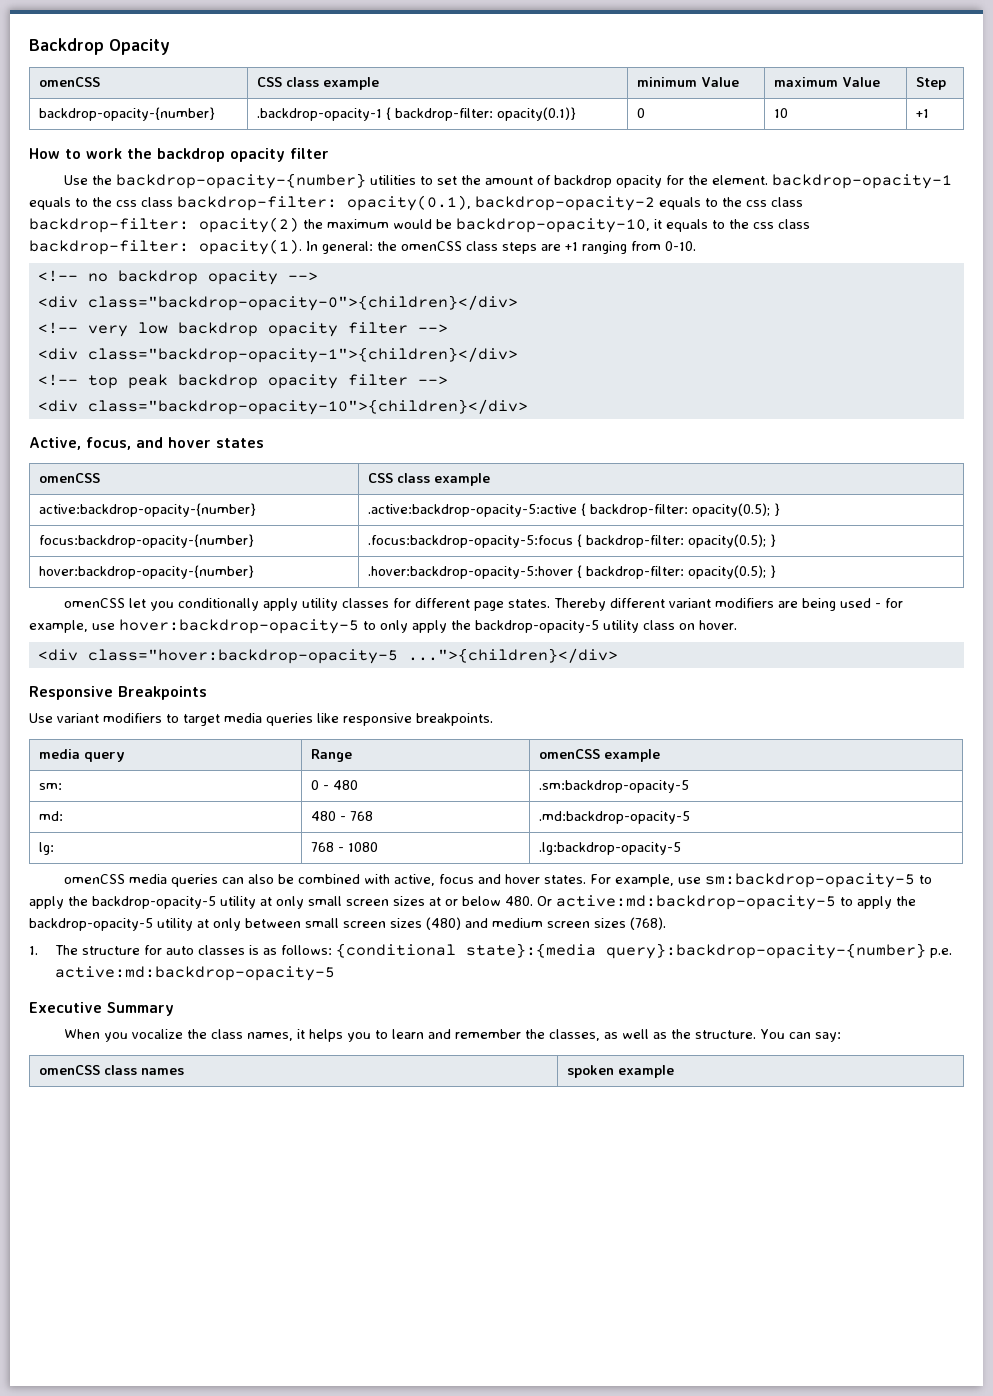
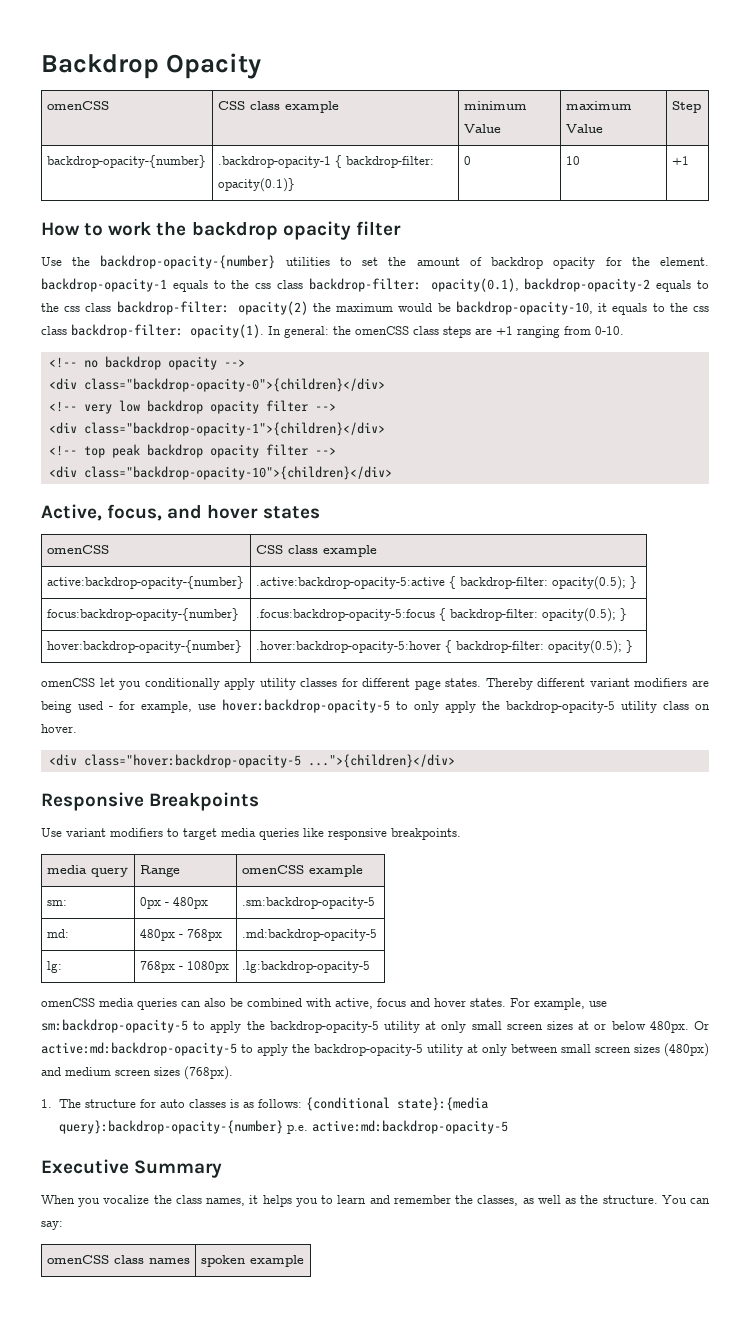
- sm: | 0 - 480 | .sm:backdrop-opacity-5
+ sm: | 0px - 480px | .sm:backdrop-opacity-5
- md: | 480 - 768 | .md:backdrop-opacity-5
+ md: | 480px - 768px | .md:backdrop-opacity-5
- lg: | 768 - 1080 | .lg:backdrop-opacity-5
+ lg: | 768px - 1080px | .lg:backdrop-opacity-5
- For example, use sm:backdrop-opacity-5 to apply the backdrop-opacity-5 utility at only small screen sizes at or below 480. Or active:md:backdrop-opacity-5 to apply the backdrop-opacity-5 utility at only between small screen sizes (480) and medium screen sizes (768).
+ For example, use sm:backdrop-opacity-5 to apply the backdrop-opacity-5 utility at only small screen sizes at or below 480px. Or active:md:backdrop-opacity-5 to apply the backdrop-opacity-5 utility at only between small screen sizes (480px) and medium screen sizes (768px).

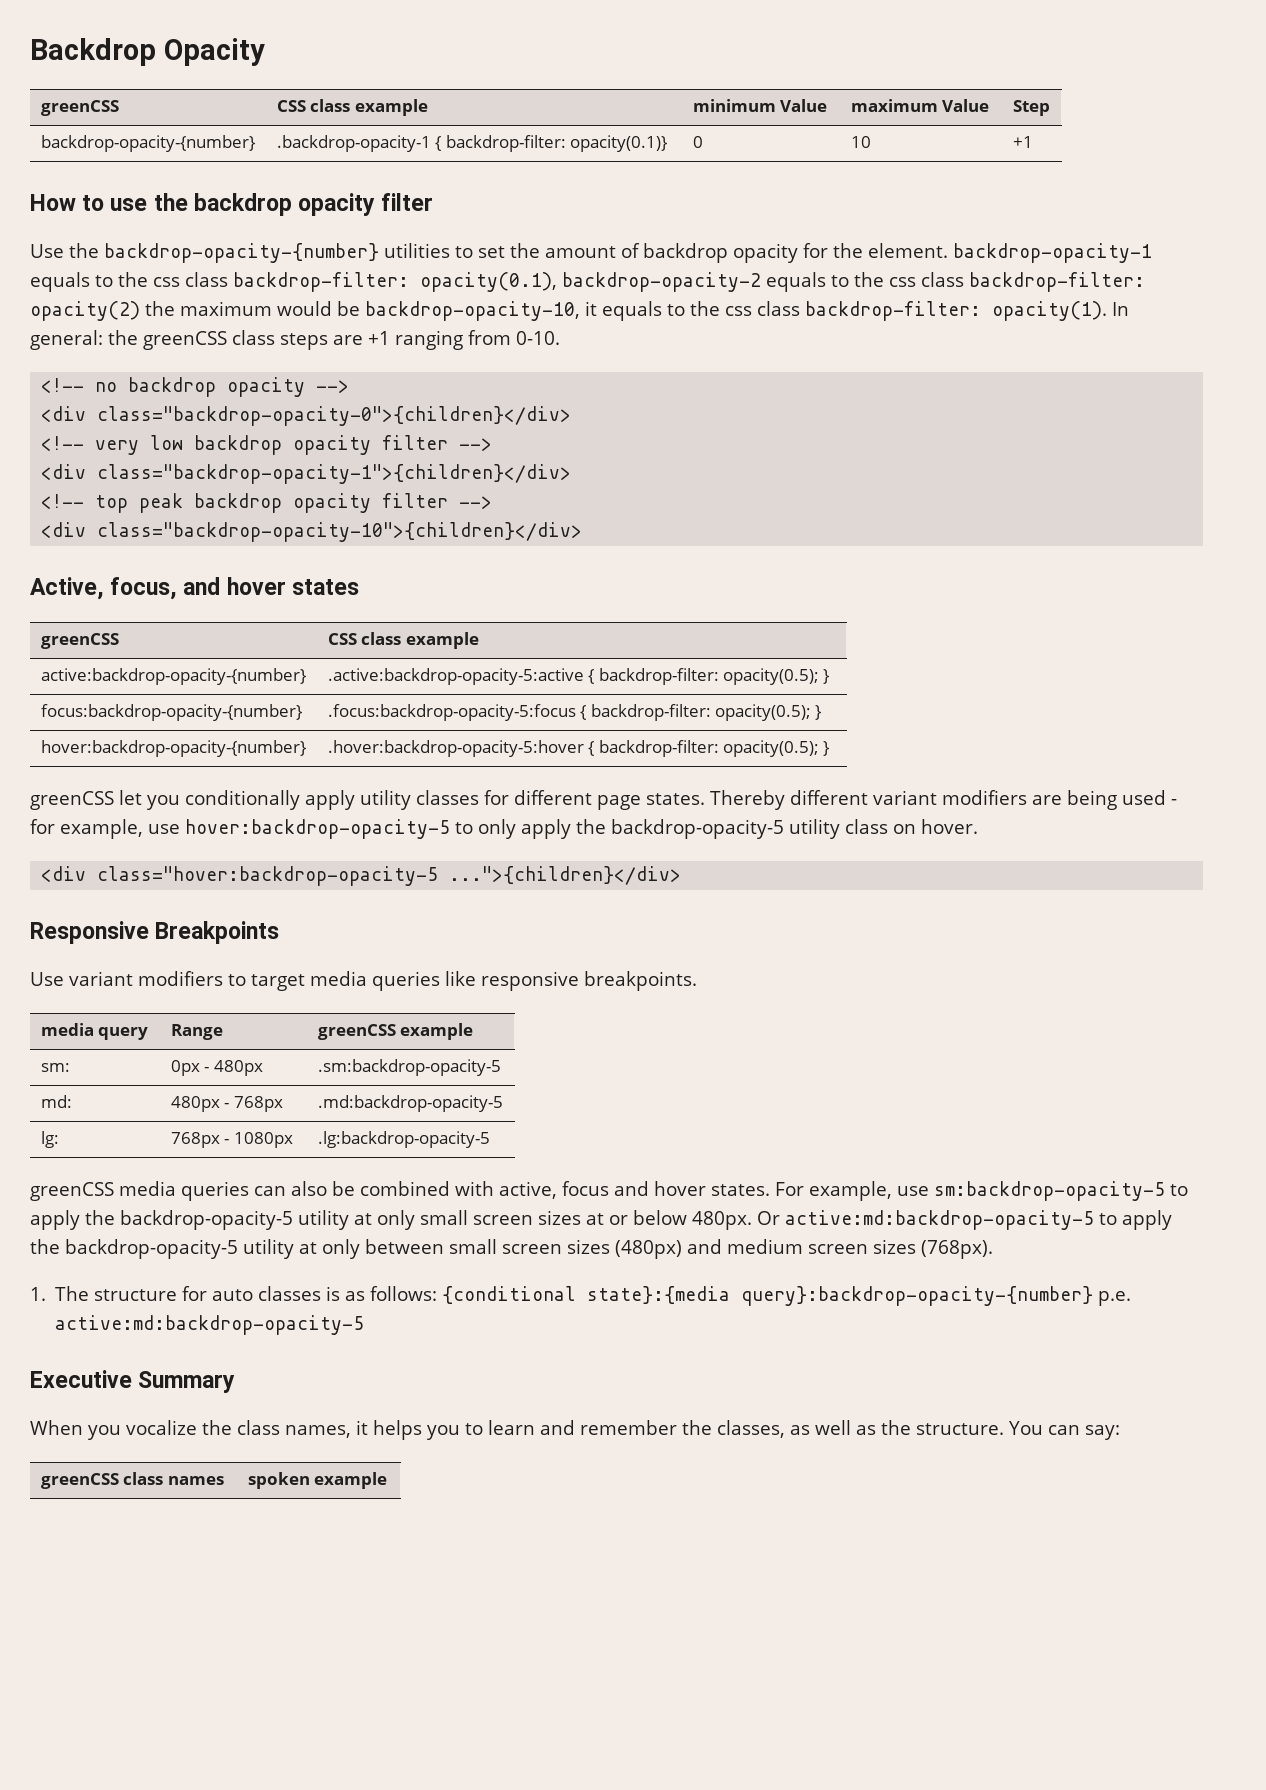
- omenCSS | CSS class example | minimum Value | maximum Value | Step
+ greenCSS | CSS class example | minimum Value | maximum Value | Step
- How to work the backdrop opacity filter
+ How to use the backdrop opacity filter
- In general: the omenCSS class steps are +1 ranging from 0-10.
+ In general: the greenCSS class steps are +1 ranging from 0-10.
  Active, focus, and hover states
- omenCSS | CSS class example
+ greenCSS | CSS class example
- omenCSS let you conditionally apply utility classes for different page states.
+ greenCSS let you conditionally apply utility classes for different page states.
- media query | Range | omenCSS example
+ media query | Range | greenCSS example
- omenCSS media queries can also be combined with active, focus and hover states.
+ greenCSS media queries can also be combined with active, focus and hover states.
- omenCSS class names | spoken example
+ greenCSS class names | spoken example

